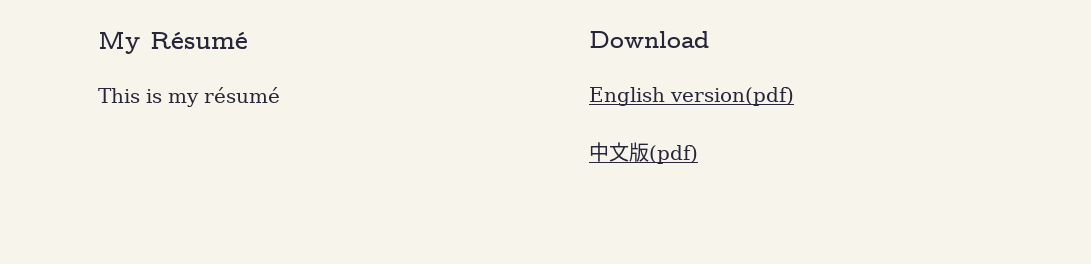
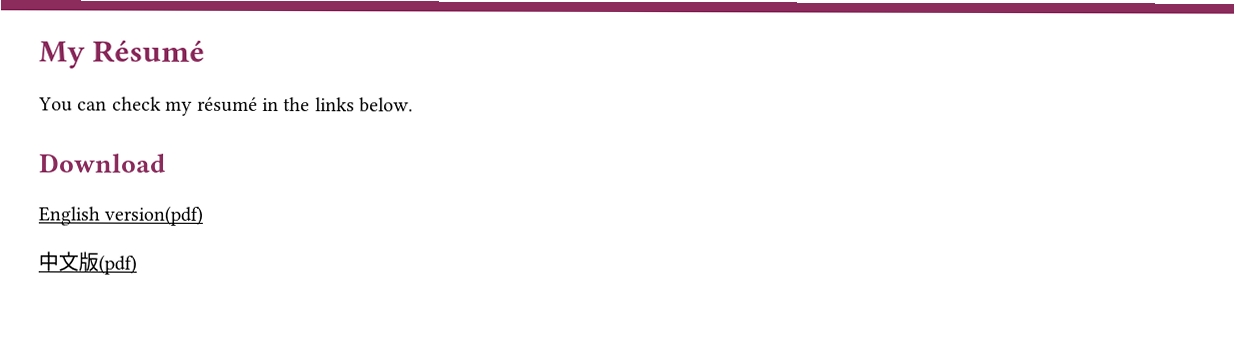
- This is my résumé
+ You can check my résumé in the links below.

